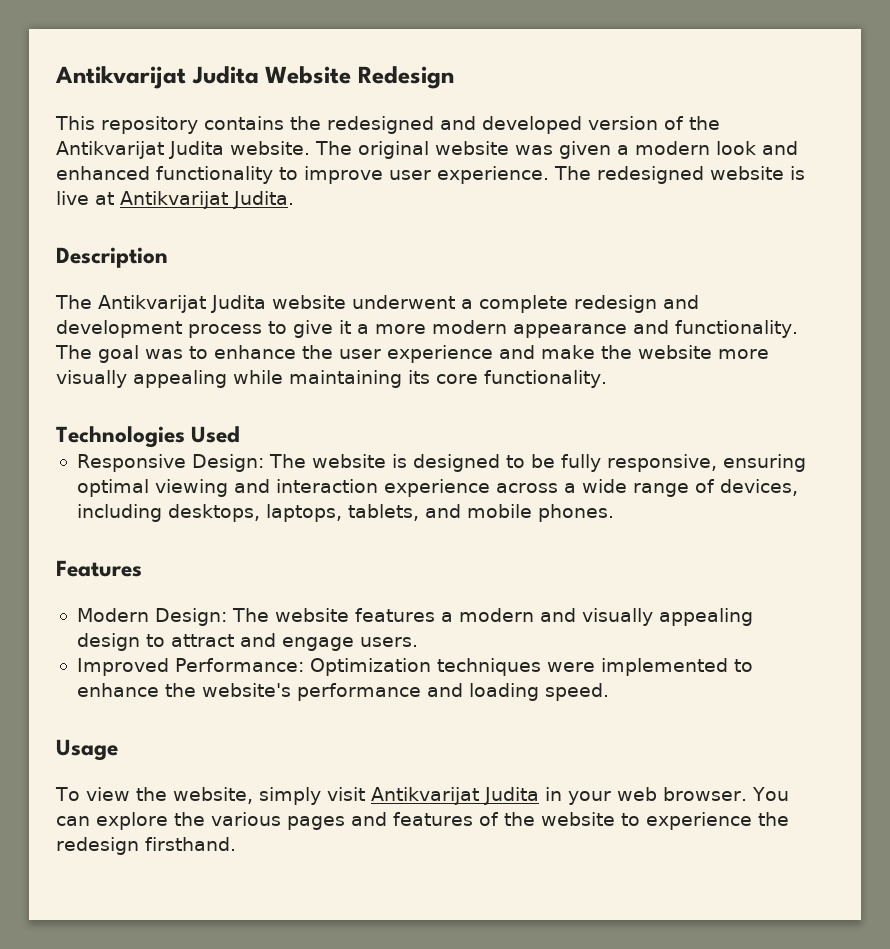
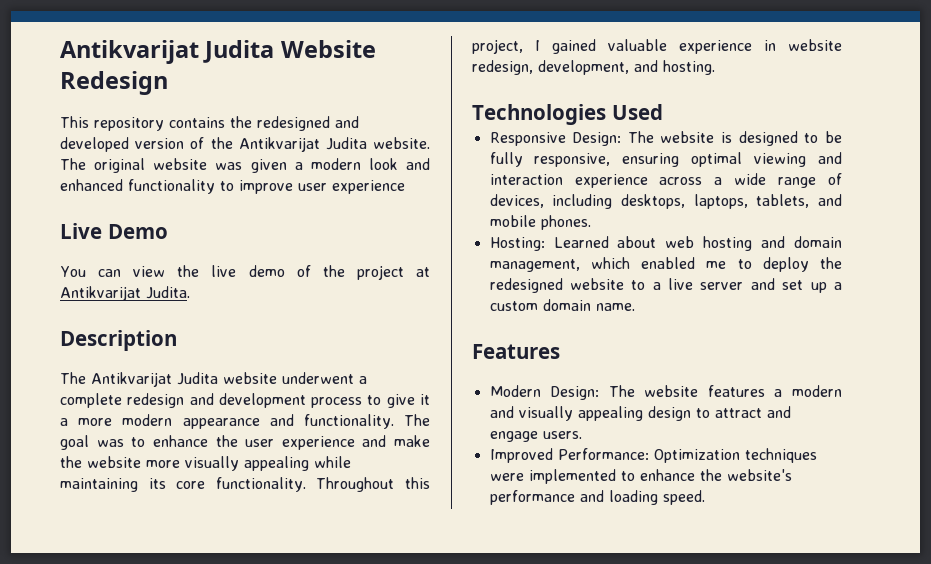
- The original website was given a modern look and enhanced functionality to improve user experience. The redesigned website is live at Antikvarijat Judita.
+ The original website was given a modern look and enhanced functionality to improve user experience
+ Live Demo
+ You can view the live demo of the project at Antikvarijat Judita.
+ Throughout this project, I gained valuable experience in website redesign, development, and hosting.
+ Hosting: Learned about web hosting and domain management, which enabled me to deploy the redesigned website to a live server and set up a custom domain name.
- Usage
- To view the website, simply visit Antikvarijat Judita in your web browser. You can explore the various pages and features of the website to experience the redesign firsthand.

